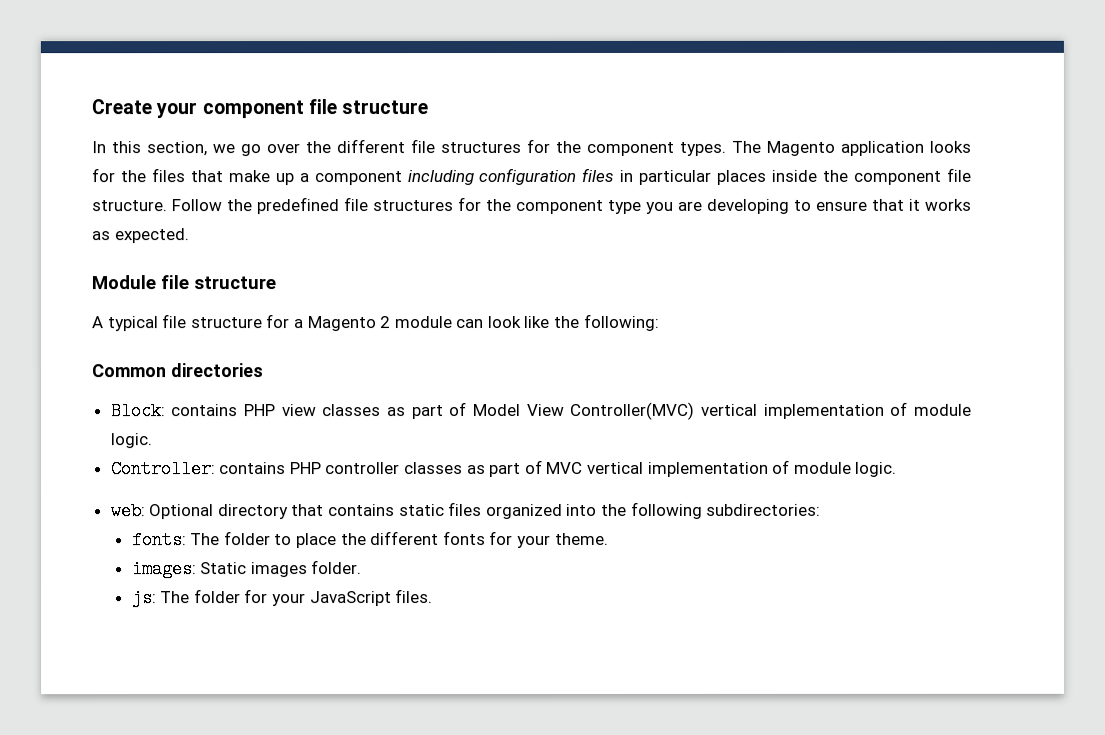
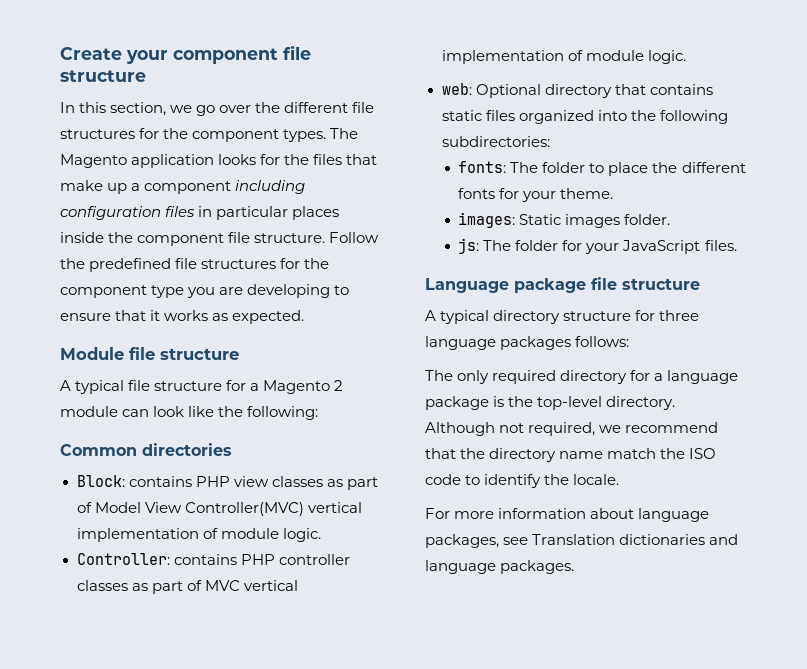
+ Language package file structure
+ A typical directory structure for three language packages follows:
+ The only required directory for a language package is the top-level directory. Although not required, we recommend that the directory name match the ISO code to identify the locale.
+ For more information about language packages, see Translation dictionaries and language packages.

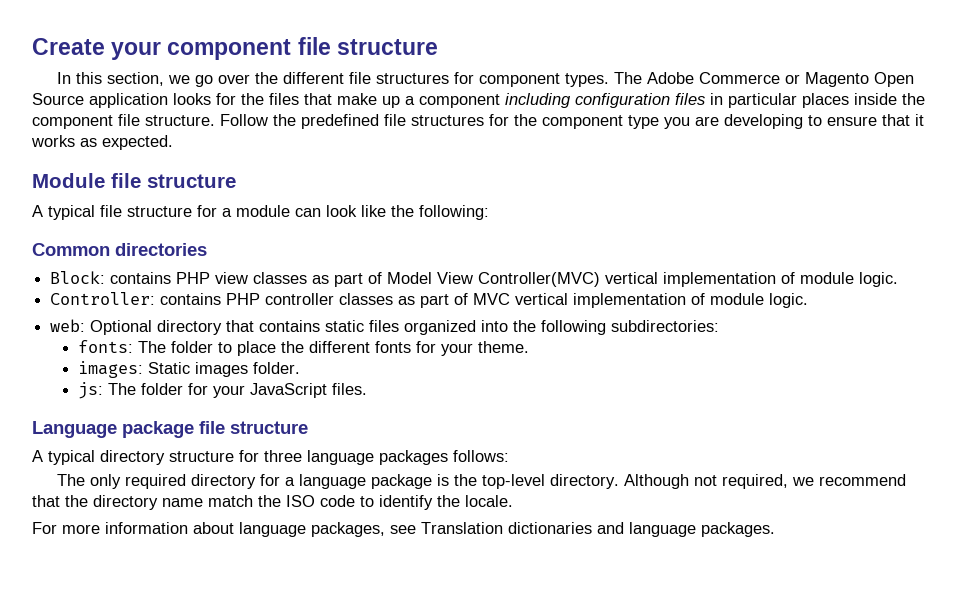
- In this section, we go over the different file structures for the component types.
+ In this section, we go over the different file structures for component types.
- The Magento application looks for the files that make up a component including configuration files in particular places inside the component file structure.
+ The Adobe Commerce or Magento Open Source application looks for the files that make up a component including configuration files in particular places inside the component file structure.
- A typical file structure for a Magento 2 module can look like the following:
+ A typical file structure for a module can look like the following:

